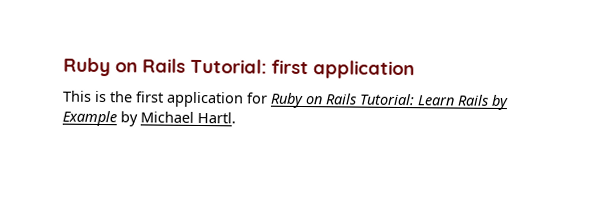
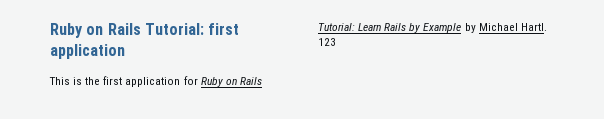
+ 123

